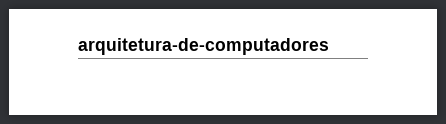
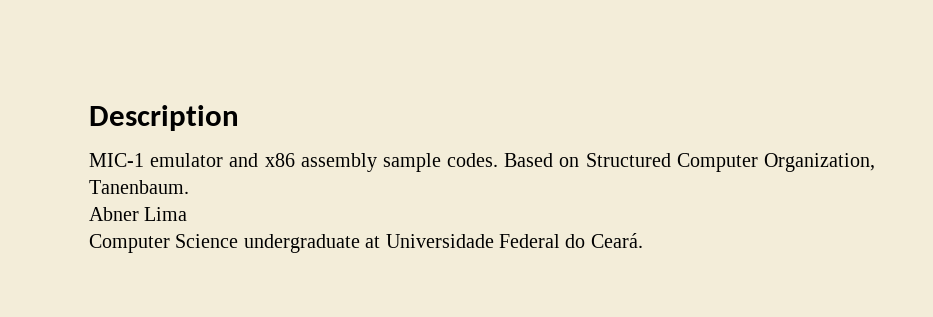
- arquitetura-de-computadores
+ Description
+ MIC-1 emulator and x86 assembly sample codes. Based on Structured Computer Organization, Tanenbaum.
+ Abner Lima
+ Computer Science undergraduate at Universidade Federal do Ceará.

